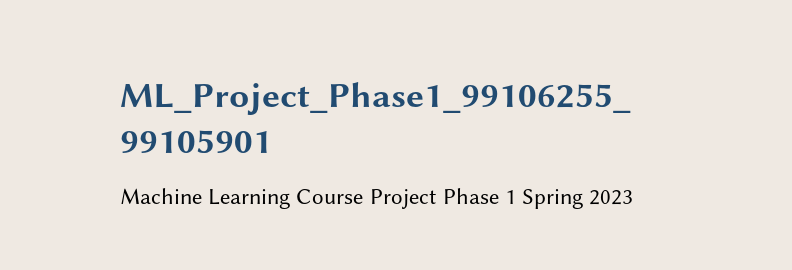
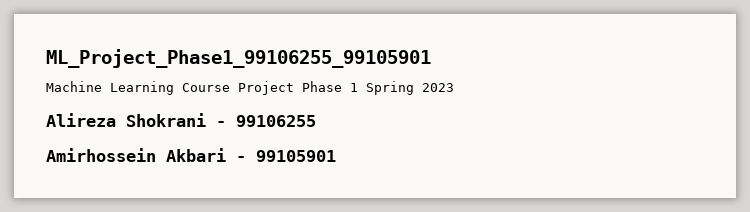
+ Alireza Shokrani - 99106255
+ Amirhossein Akbari - 99105901

